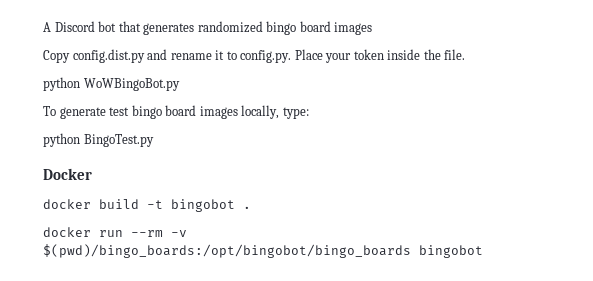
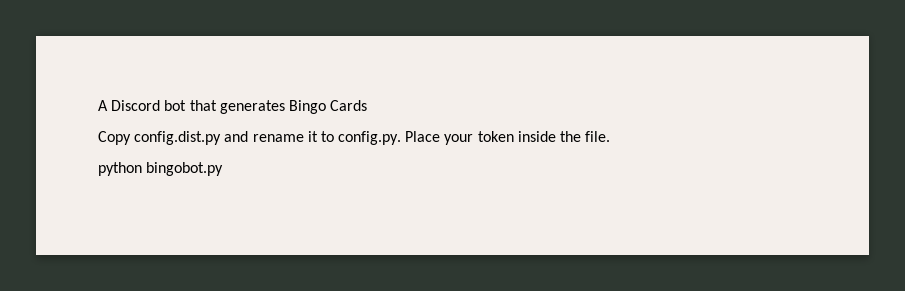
- A Discord bot that generates randomized bingo board images
+ A Discord bot that generates Bingo Cards
- python WoWBingoBot.py
- To generate test bingo board images locally, type:
- python BingoTest.py
- Docker
- docker build -t bingobot .
- docker run --rm -v $(pwd)/bingo_boards:/opt/bingobot/bingo_boards bingobot
+ python bingobot.py

